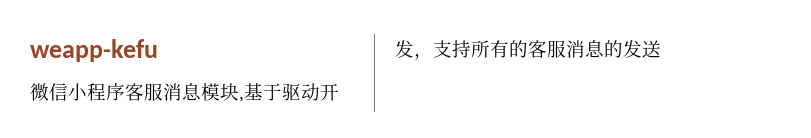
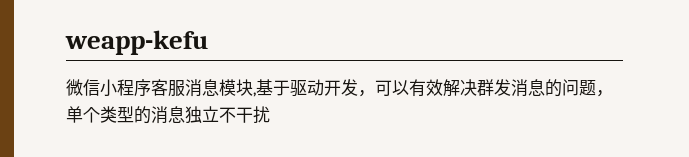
- 微信小程序客服消息模块,基于驱动开发，支持所有的客服消息的发送
+ 微信小程序客服消息模块,基于驱动开发，可以有效解决群发消息的问题，单个类型的消息独立不干扰

